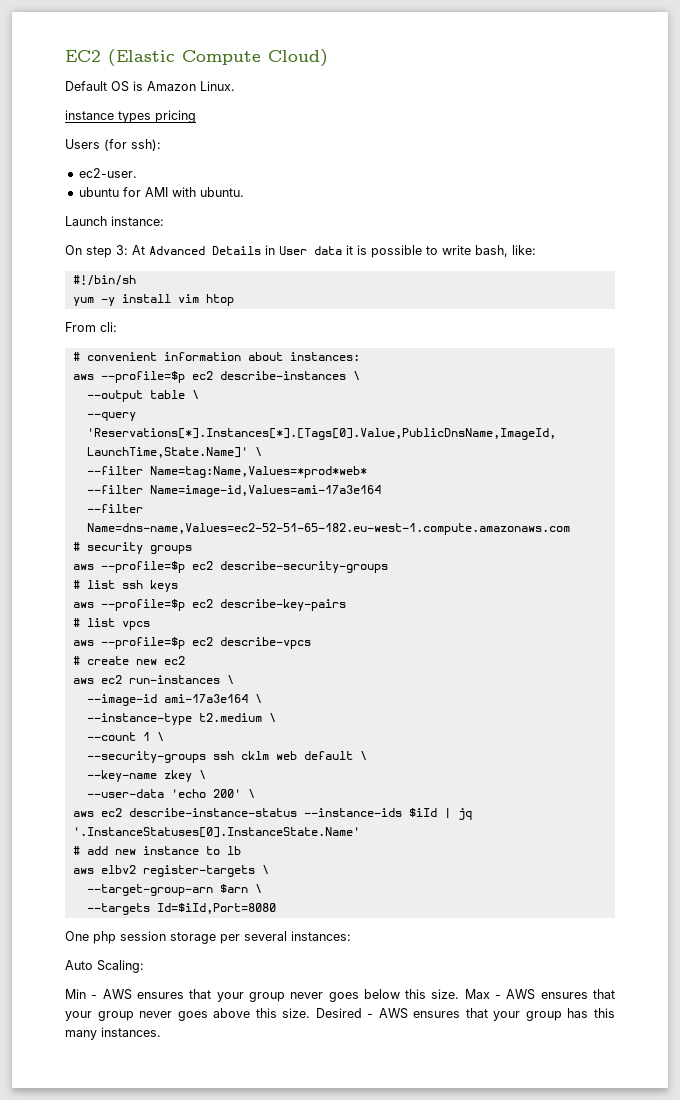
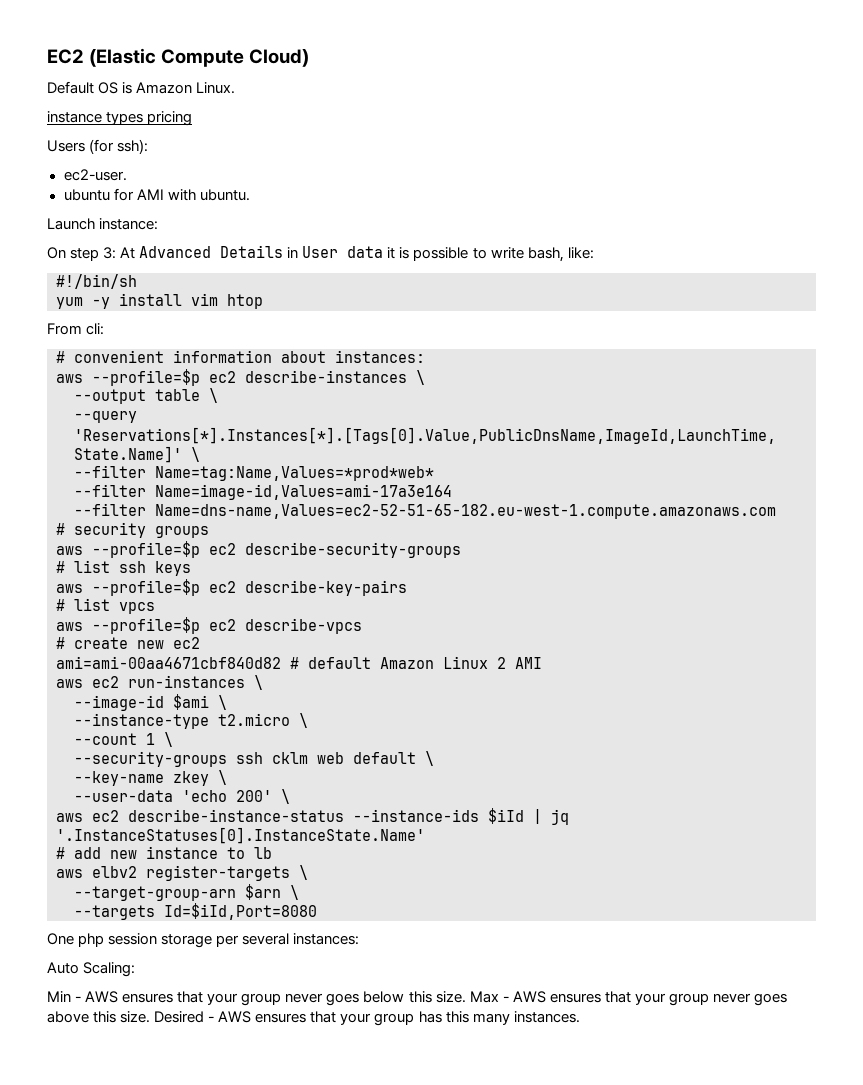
+ ami=ami-00aa4671cbf840d82 # default Amazon Linux 2 AMI
- --image-id ami-17a3e164 \
+ --image-id $ami \
- --instance-type t2.medium \
+ --instance-type t2.micro \

